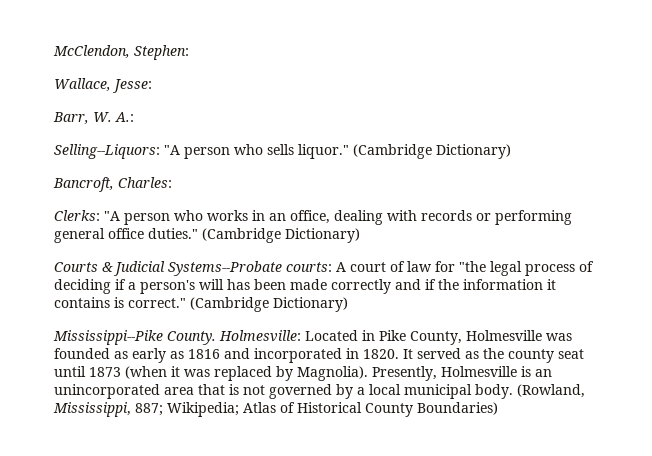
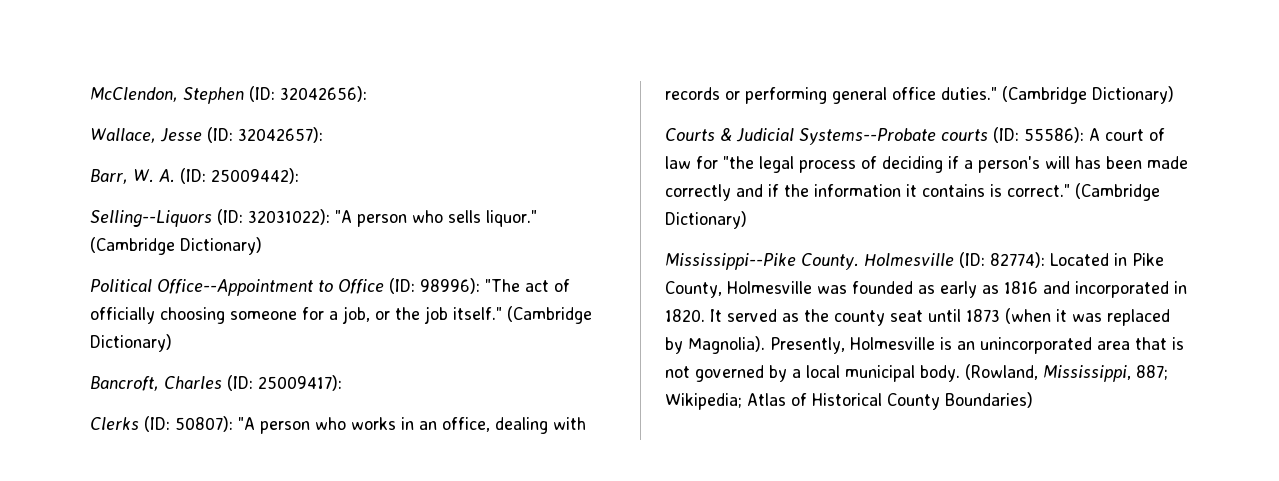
- McClendon, Stephen:
- Wallace, Jesse:
- Barr, W. A.:
- Selling--Liquors: "A person who sells liquor."
+ McClendon, Stephen (ID: 32042656):
+ Wallace, Jesse (ID: 32042657):
+ Barr, W. A. (ID: 25009442):
+ Selling--Liquors (ID: 32031022): "A person who sells liquor."
- Bancroft, Charles:
- Clerks: "A person who works in an office, dealing with records or performing general office duties."
+ Political Office--Appointment to Office (ID: 98996): "The act of officially choosing someone for a job, or the job itself." (Cambridge Dictionary)
+ Bancroft, Charles (ID: 25009417):
+ Clerks (ID: 50807): "A person who works in an office, dealing with records or performing general office duties."
- Courts & Judicial Systems--Probate courts: A court of law for "the legal process of deciding if a person's will has been made correctly and if the information it contains is correct."
+ Courts & Judicial Systems--Probate courts (ID: 55586): A court of law for "the legal process of deciding if a person's will has been made correctly and if the information it contains is correct."
- Holmesville: Located in Pike County, Holmesville was founded as early as 1816 and incorporated in 1820.
+ Holmesville (ID: 82774): Located in Pike County, Holmesville was founded as early as 1816 and incorporated in 1820.

